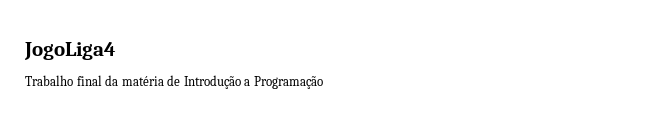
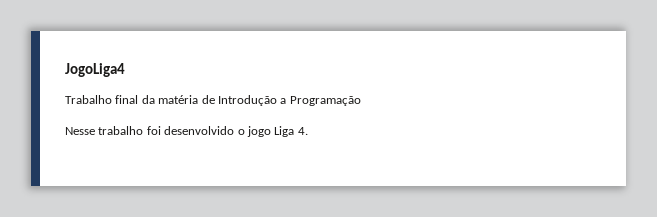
+ Nesse trabalho foi desenvolvido o jogo Liga 4.

